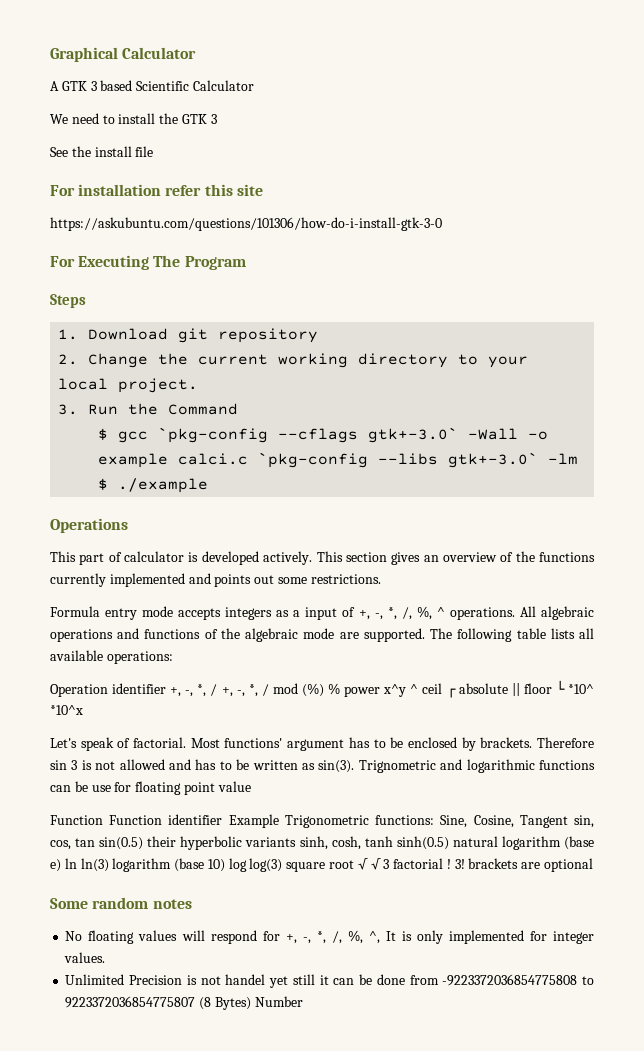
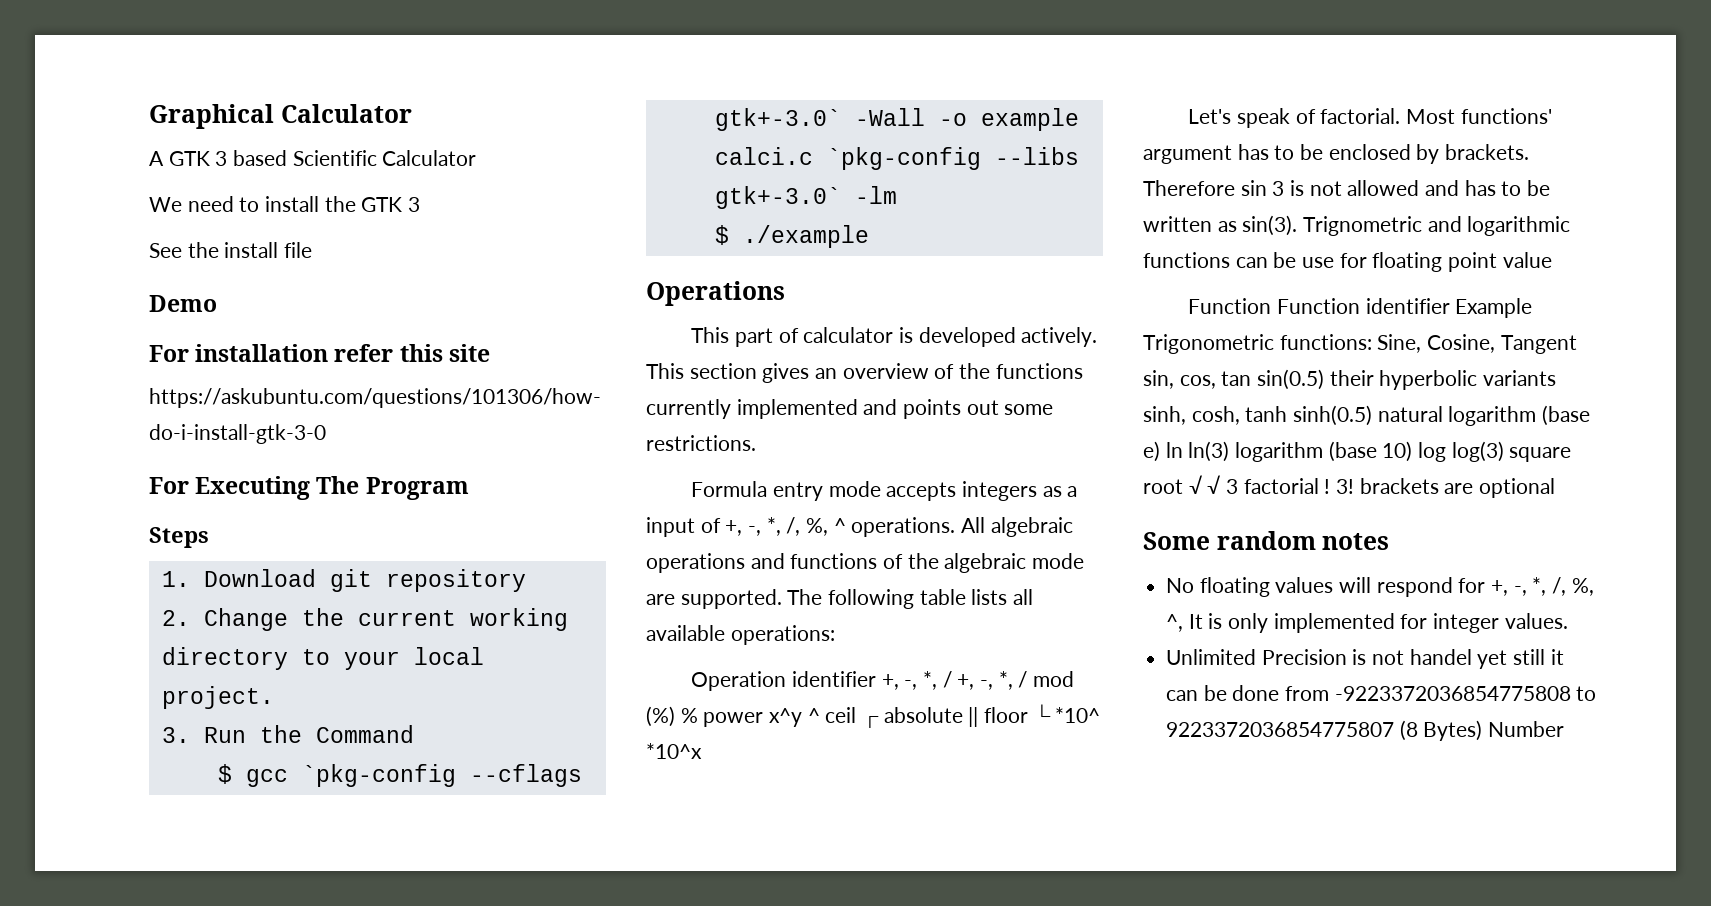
+ Demo

